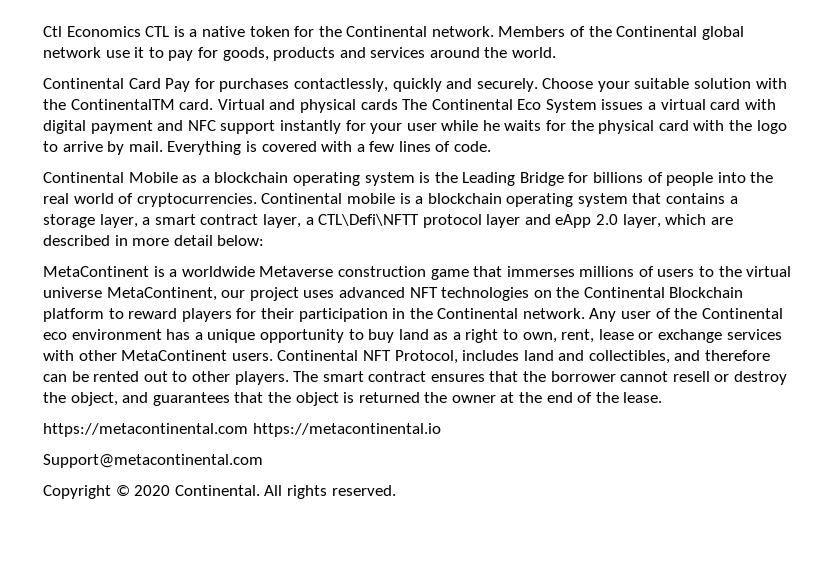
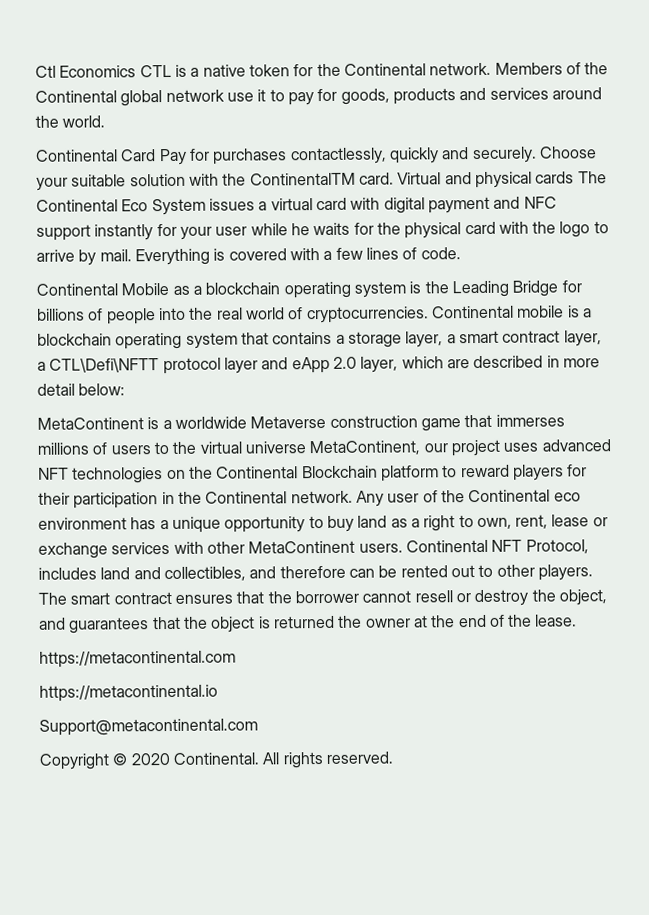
- https://metacontinental.com https://metacontinental.io
+ https://metacontinental.com
+ https://metacontinental.io

